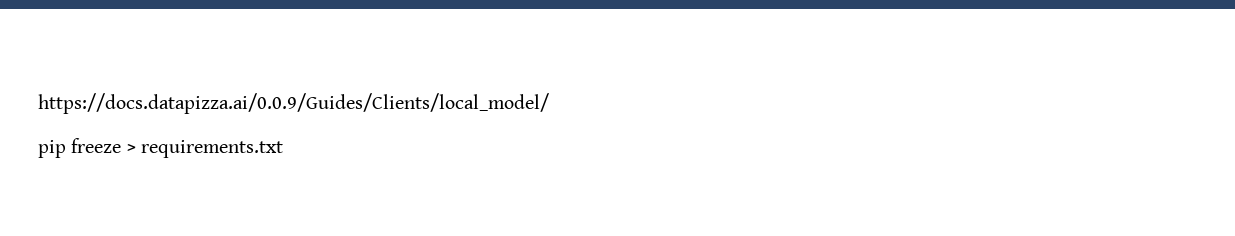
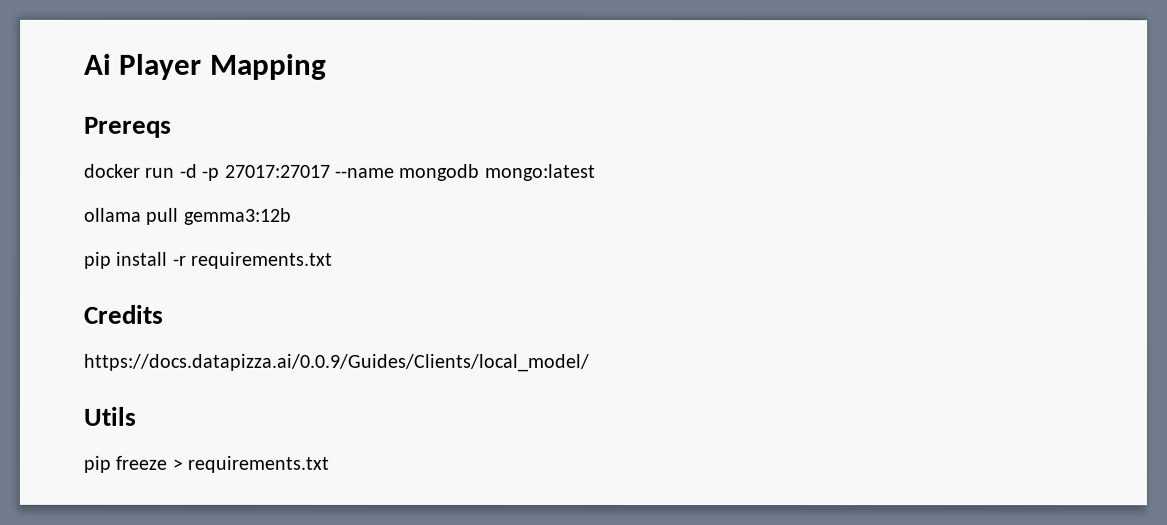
+ Ai Player Mapping
+ Prereqs
+ docker run -d -p 27017:27017 --name mongodb mongo:latest
+ ollama pull gemma3:12b
+ pip install -r requirements.txt
+ Credits
+ Utils

